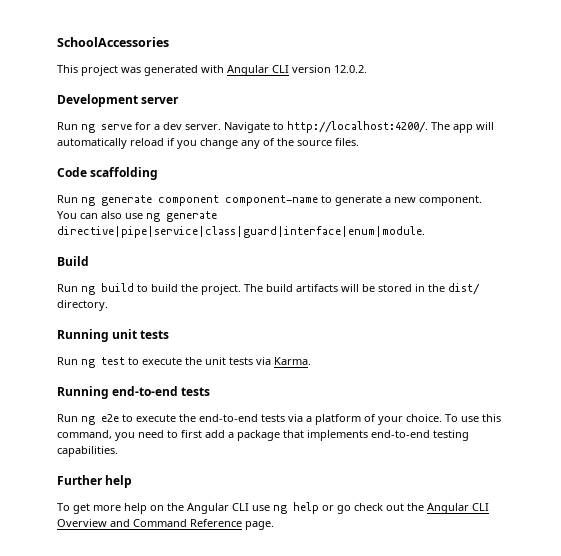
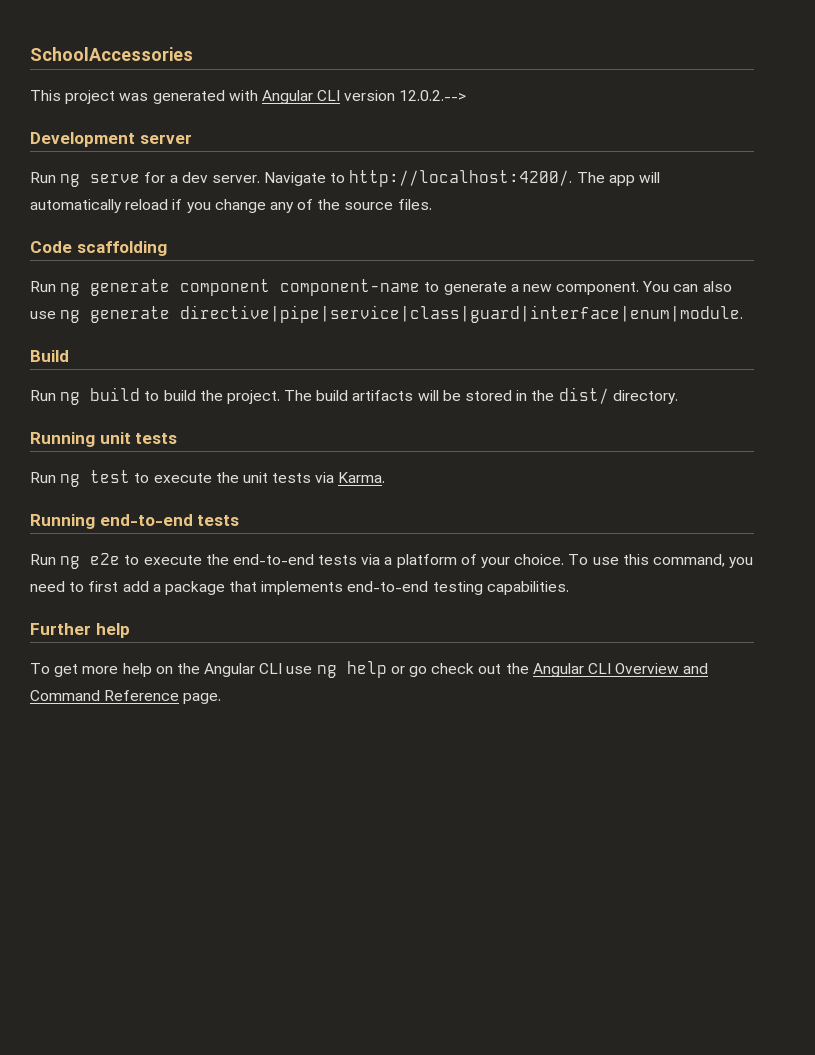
- This project was generated with Angular CLI version 12.0.2.
+ This project was generated with Angular CLI version 12.0.2.-->

